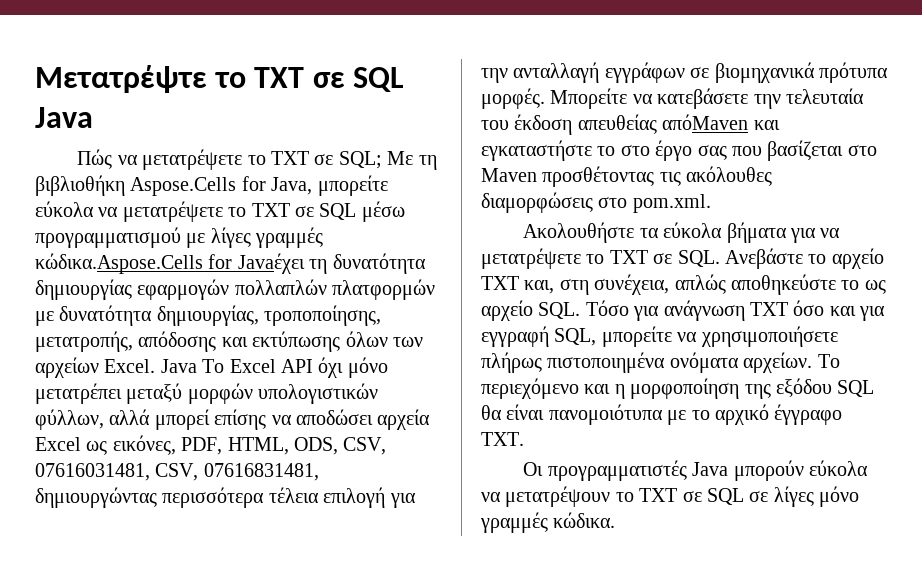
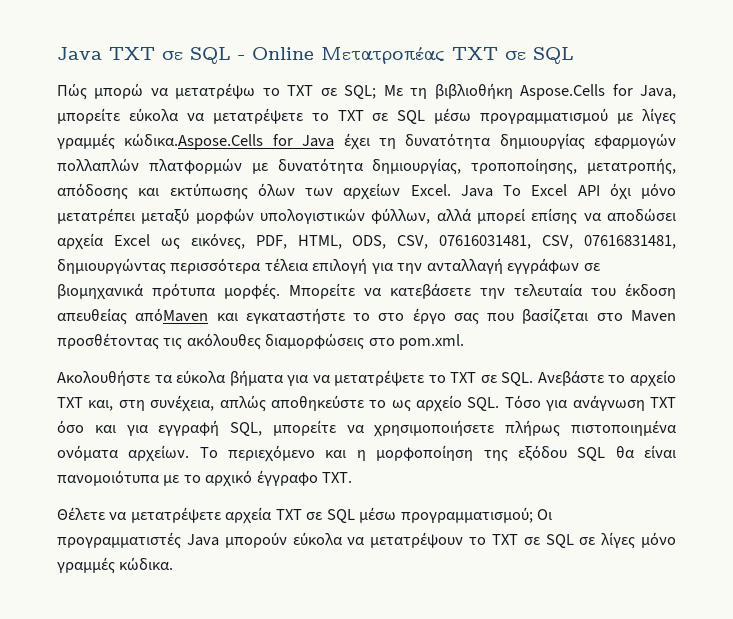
- Μετατρέψτε το TXT σε SQL Java
- Πώς να μετατρέψετε το TXT σε SQL; Με τη βιβλιοθήκη Aspose.Cells for Java, μπορείτε εύκολα να μετατρέψετε το TXT σε SQL μέσω προγραμματισμού με λίγες γραμμές κώδικα.Aspose.Cells for Javaέχει τη δυνατότητα δημιουργίας εφαρμογών πολλαπλών πλατφορμών με δυνατότητα δημιουργίας, τροποποίησης, μετατροπής, απόδοσης και εκτύπωσης όλων των αρχείων Excel.
+ Java TXT σε SQL - Online Μετατροπέας TXT σε SQL
+ Πώς μπορώ να μετατρέψω το TXT σε SQL; Με τη βιβλιοθήκη Aspose.Cells for Java, μπορείτε εύκολα να μετατρέψετε το TXT σε SQL μέσω προγραμματισμού με λίγες γραμμές κώδικα.Aspose.Cells for Java έχει τη δυνατότητα δημιουργίας εφαρμογών πολλαπλών πλατφορμών με δυνατότητα δημιουργίας, τροποποίησης, μετατροπής, απόδοσης και εκτύπωσης όλων των αρχείων Excel.
- Οι προγραμματιστές Java μπορούν εύκολα να μετατρέψουν το TXT σε SQL σε λίγες μόνο γραμμές κώδικα.
+ Θέλετε να μετατρέψετε αρχεία TXT σε SQL μέσω προγραμματισμού; Οι προγραμματιστές Java μπορούν εύκολα να μετατρέψουν το TXT σε SQL σε λίγες μόνο γραμμές κώδικα.

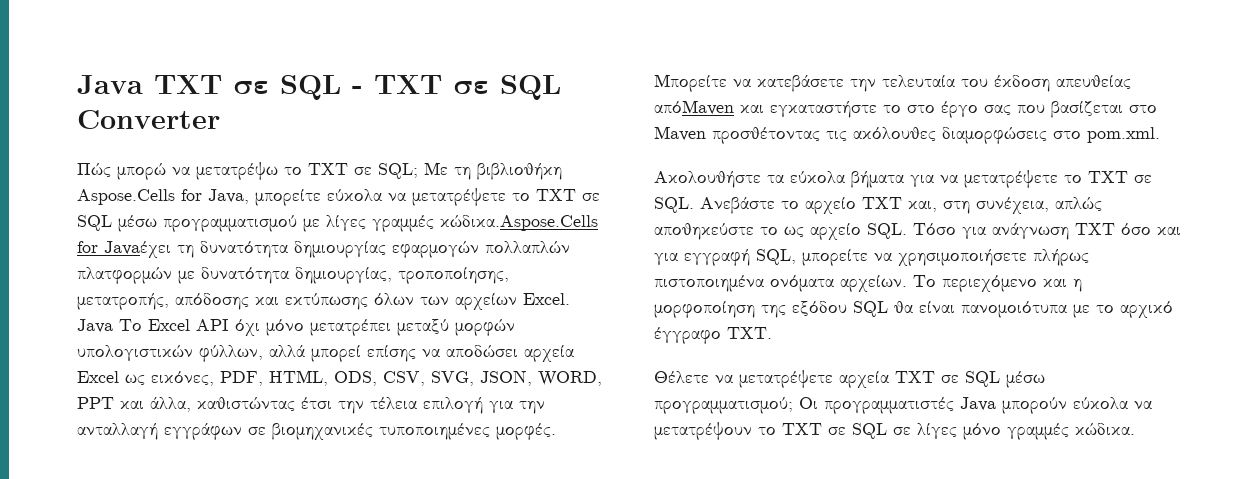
- Java TXT σε SQL - Online Μετατροπέας TXT σε SQL
+ Java TXT σε SQL - TXT σε SQL Converter
- Πώς μπορώ να μετατρέψω το TXT σε SQL; Με τη βιβλιοθήκη Aspose.Cells for Java, μπορείτε εύκολα να μετατρέψετε το TXT σε SQL μέσω προγραμματισμού με λίγες γραμμές κώδικα.Aspose.Cells for Java έχει τη δυνατότητα δημιουργίας εφαρμογών πολλαπλών πλατφορμών με δυνατότητα δημιουργίας, τροποποίησης, μετατροπής, απόδοσης και εκτύπωσης όλων των αρχείων Excel.
+ Πώς μπορώ να μετατρέψω το TXT σε SQL; Με τη βιβλιοθήκη Aspose.Cells for Java, μπορείτε εύκολα να μετατρέψετε το TXT σε SQL μέσω προγραμματισμού με λίγες γραμμές κώδικα.Aspose.Cells for Javaέχει τη δυνατότητα δημιουργίας εφαρμογών πολλαπλών πλατφορμών με δυνατότητα δημιουργίας, τροποποίησης, μετατροπής, απόδοσης και εκτύπωσης όλων των αρχείων Excel.
- Java Το Excel API όχι μόνο μετατρέπει μεταξύ μορφών υπολογιστικών φύλλων, αλλά μπορεί επίσης να αποδώσει αρχεία Excel ως εικόνες, PDF, HTML, ODS, CSV, 07616031481, CSV, 07616831481, δημιουργώντας περισσότερα τέλεια επιλογή για την ανταλλαγή εγγράφων σε βιομηχανικά πρότυπα μορφές.
+ Java Το Excel API όχι μόνο μετατρέπει μεταξύ μορφών υπολογιστικών φύλλων, αλλά μπορεί επίσης να αποδώσει αρχεία Excel ως εικόνες, PDF, HTML, ODS, CSV, SVG, JSON, WORD, PPT και άλλα, καθιστώντας έτσι την τέλεια επιλογή για την ανταλλαγή εγγράφων σε βιομηχανικές τυποποιημένες μορφές.

